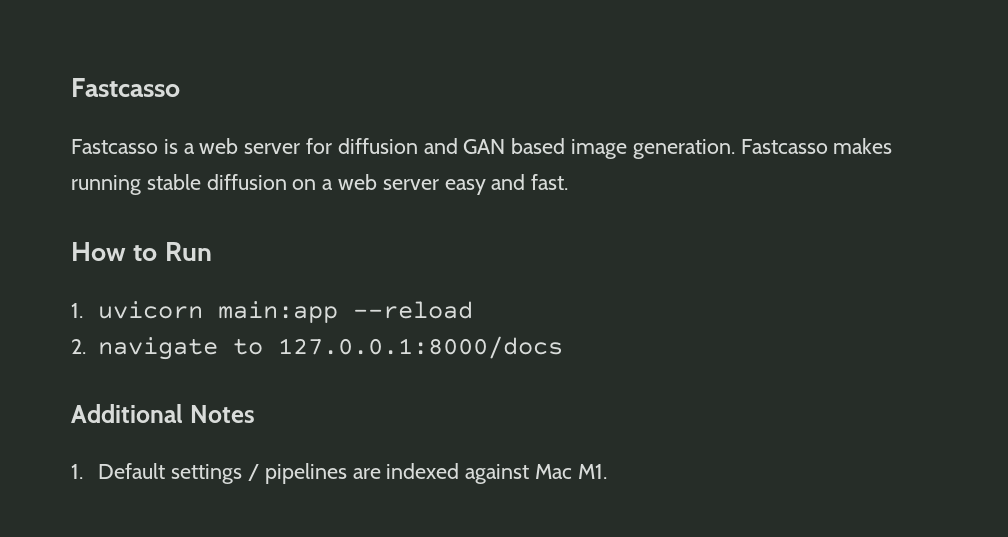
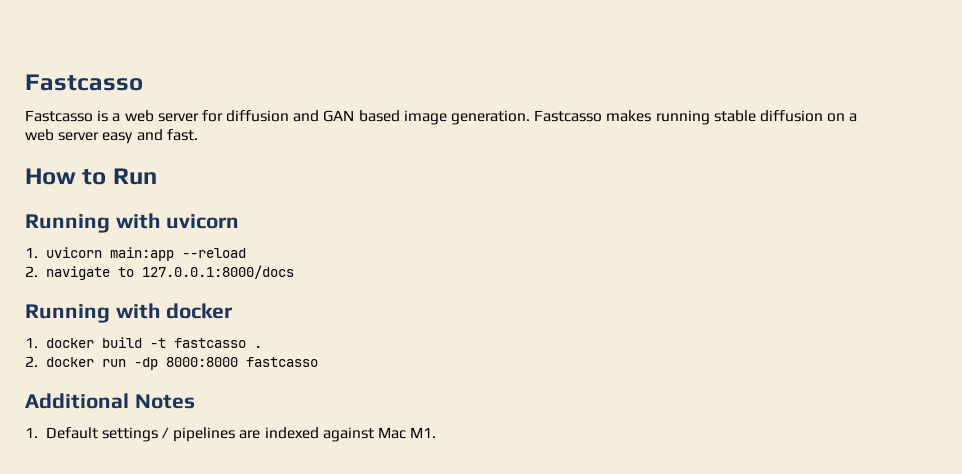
+ Running with uvicorn
+ Running with docker
+ 1. docker build -t fastcasso .
+ 2. docker run -dp 8000:8000 fastcasso

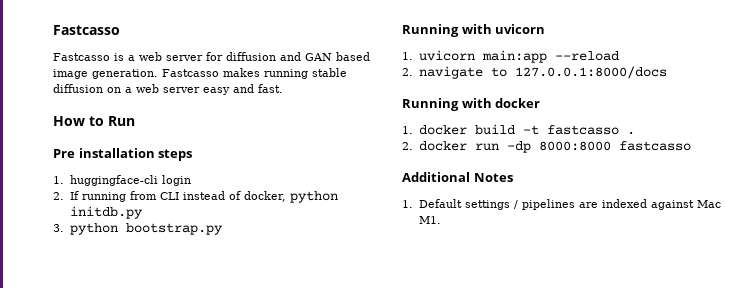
+ Pre installation steps
+ 1. huggingface-cli login
+ 2. If running from CLI instead of docker, python initdb.py
+ 3. python bootstrap.py

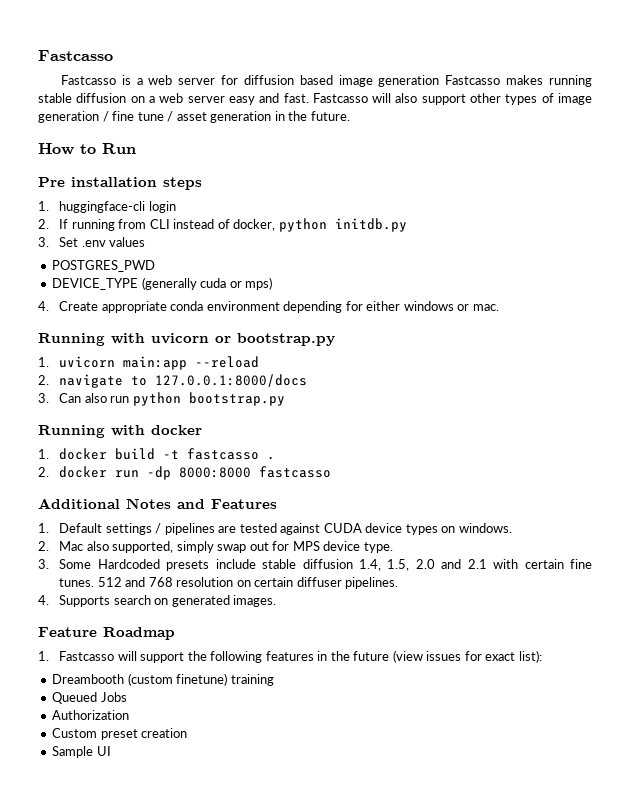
- Fastcasso is a web server for diffusion and GAN based image generation. Fastcasso makes running stable diffusion on a web server easy and fast.
+ Fastcasso is a web server for diffusion based image generation Fastcasso makes running stable diffusion on a web server easy and fast. Fastcasso will also support other types of image generation / fine tune / asset generation in the future.
- 3. python bootstrap.py
+ 3. Set .env values
+ POSTGRES_PWD
+ DEVICE_TYPE (generally cuda or mps)
+ 4. Create appropriate conda environment depending for either windows or mac.
- Running with uvicorn
+ Running with uvicorn or bootstrap.py
+ 3. Can also run python bootstrap.py
- Additional Notes
+ Additional Notes and Features
- 1. Default settings / pipelines are indexed against Mac M1.
+ 1. Default settings / pipelines are tested against CUDA device types on windows.
+ 2. Mac also supported, simply swap out for MPS device type.
+ 3. Some Hardcoded presets include stable diffusion 1.4, 1.5, 2.0 and 2.1 with certain fine tunes. 512 and 768 resolution on certain diffuser pipelines.
+ 4. Supports search on generated images.
+ Feature Roadmap
+ 1. Fastcasso will support the following features in the future (view issues for exact list):
+ Dreambooth (custom finetune) training
+ Queued Jobs
+ Authorization
+ Custom preset creation
+ Sample UI

